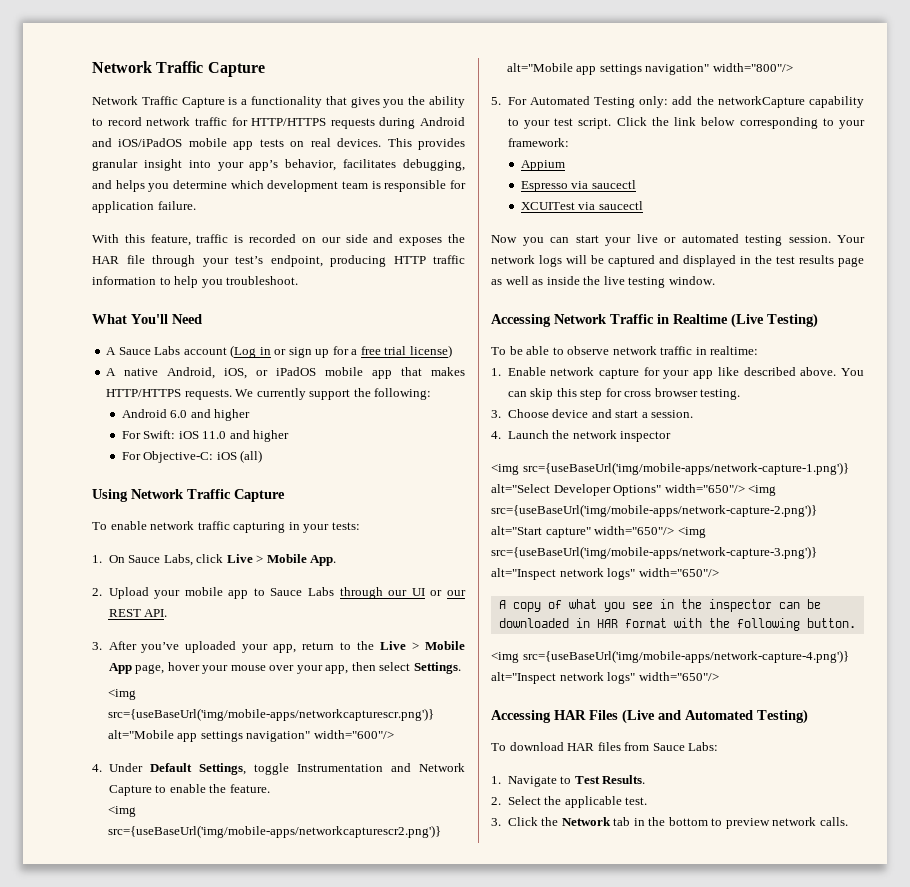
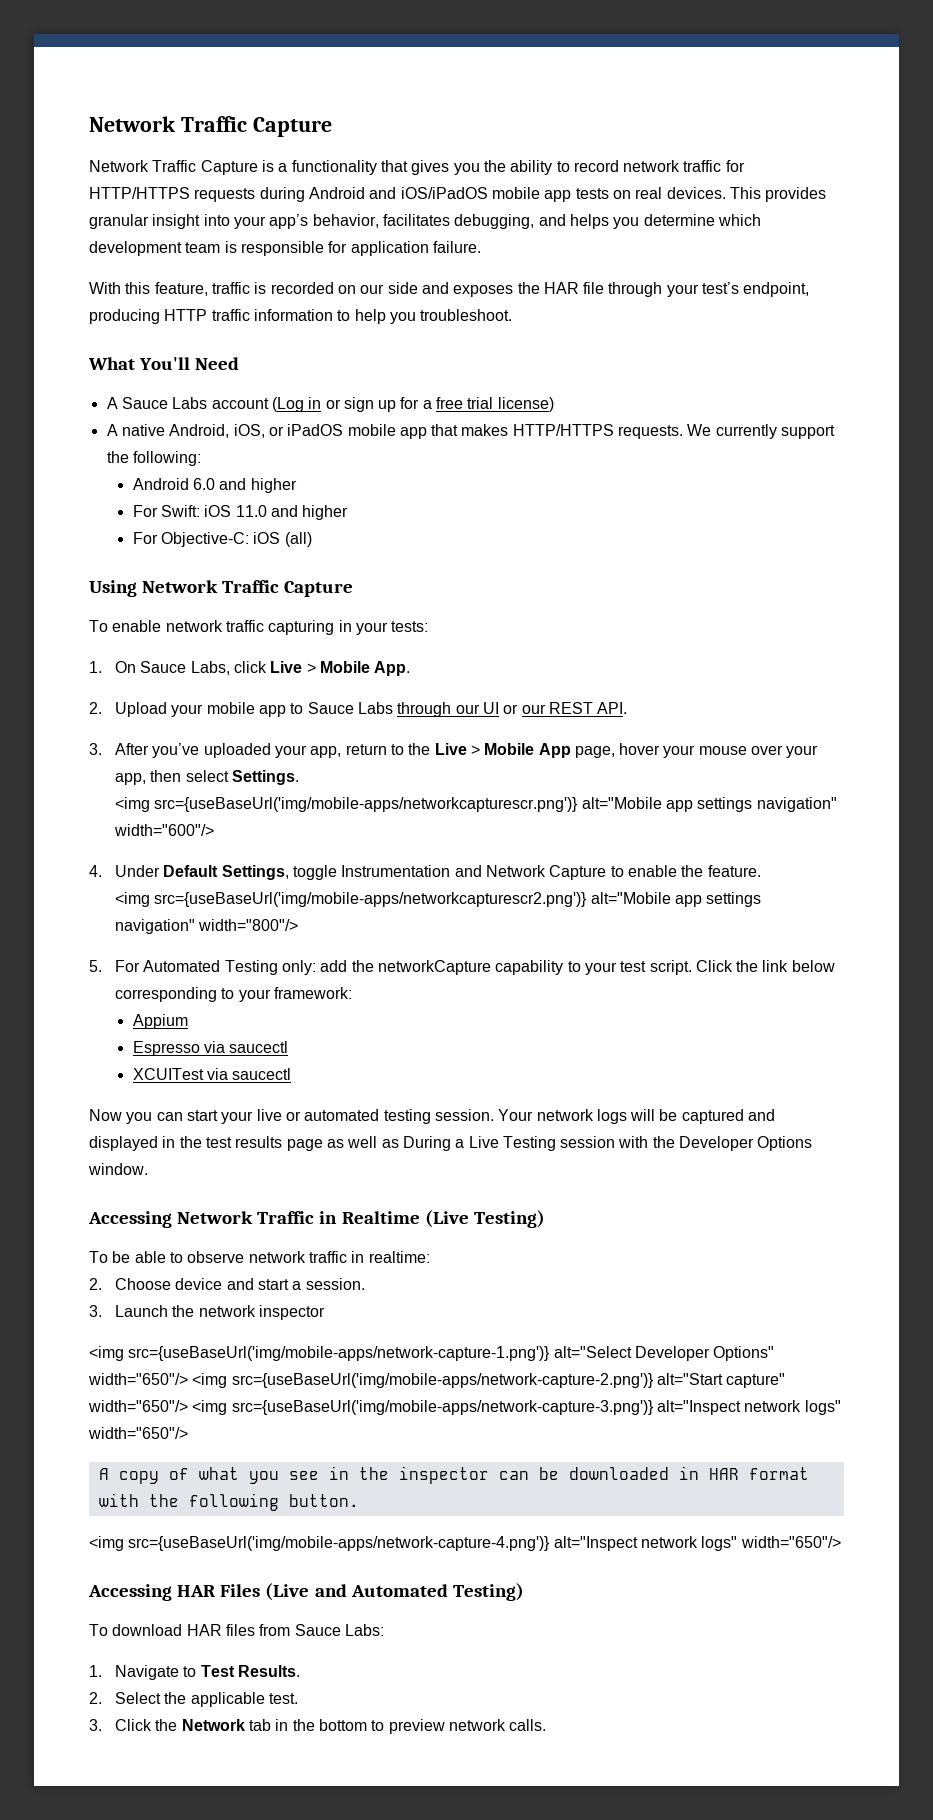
- Your network logs will be captured and displayed in the test results page as well as inside the live testing window.
+ Your network logs will be captured and displayed in the test results page as well as During a Live Testing session with the Developer Options window.
- 1. Enable network capture for your app like described above. You can skip this step for cross browser testing.
- 3. Choose device and start a session.
+ 2. Choose device and start a session.
- 4. Launch the network inspector
+ 3. Launch the network inspector

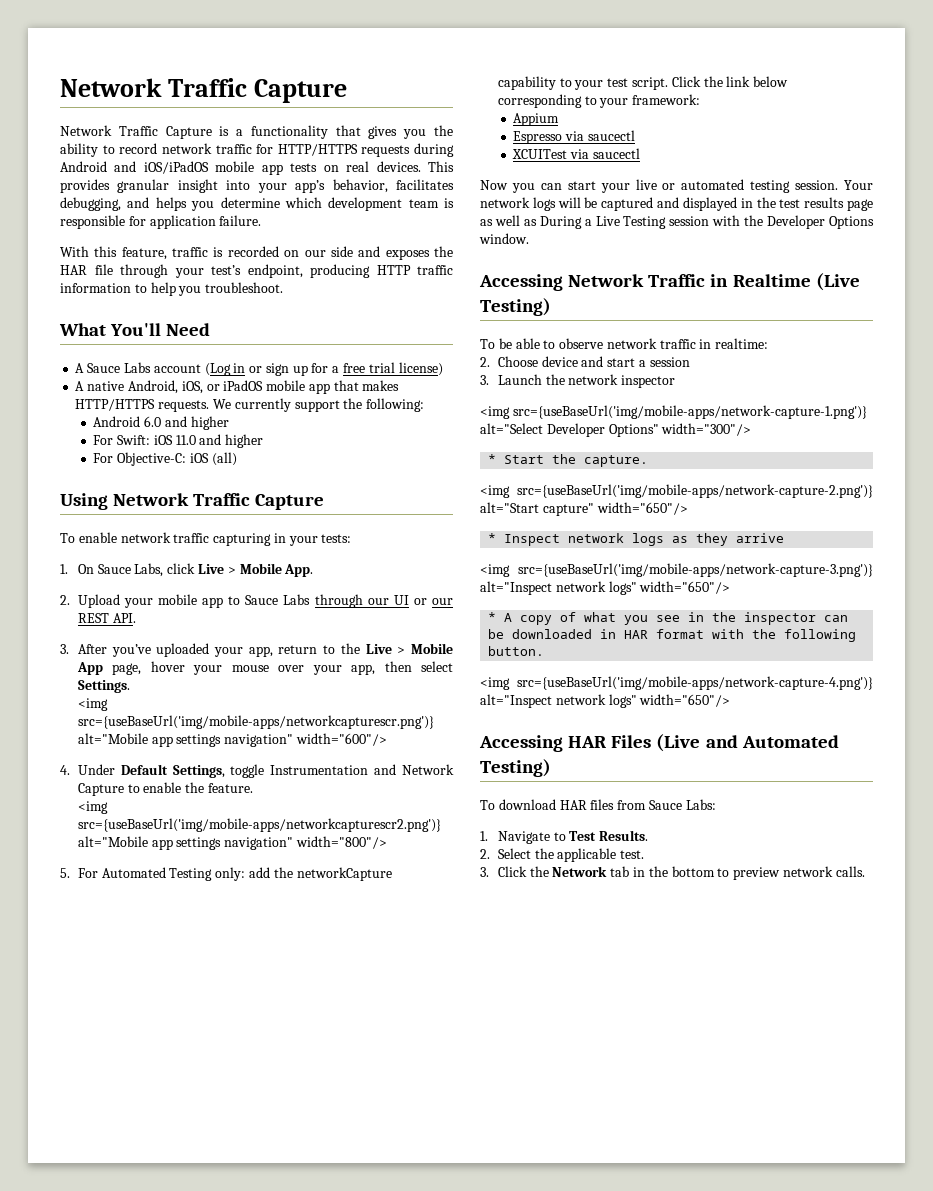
- 2. Choose device and start a session.
+ 2. Choose device and start a session
- <img src={useBaseUrl('img/mobile-apps/network-capture-1.png')} alt="Select Developer Options" width="650"/> <img src={useBaseUrl('img/mobile-apps/network-capture-2.png')} alt="Start capture" width="650"/> <img src={useBaseUrl('img/mobile-apps/network-capture-3.png')} alt="Inspect network logs" width="650"/>
+ <img src={useBaseUrl('img/mobile-apps/network-capture-1.png')} alt="Select Developer Options" width="300"/>
+ * Start the capture.
+ <img src={useBaseUrl('img/mobile-apps/network-capture-2.png')} alt="Start capture" width="650"/>
+ * Inspect network logs as they arrive
+ <img src={useBaseUrl('img/mobile-apps/network-capture-3.png')} alt="Inspect network logs" width="650"/>
- A copy of what you see in the inspector can be downloaded in HAR format with the following button.
+ * A copy of what you see in the inspector can be downloaded in HAR format with the following button.

